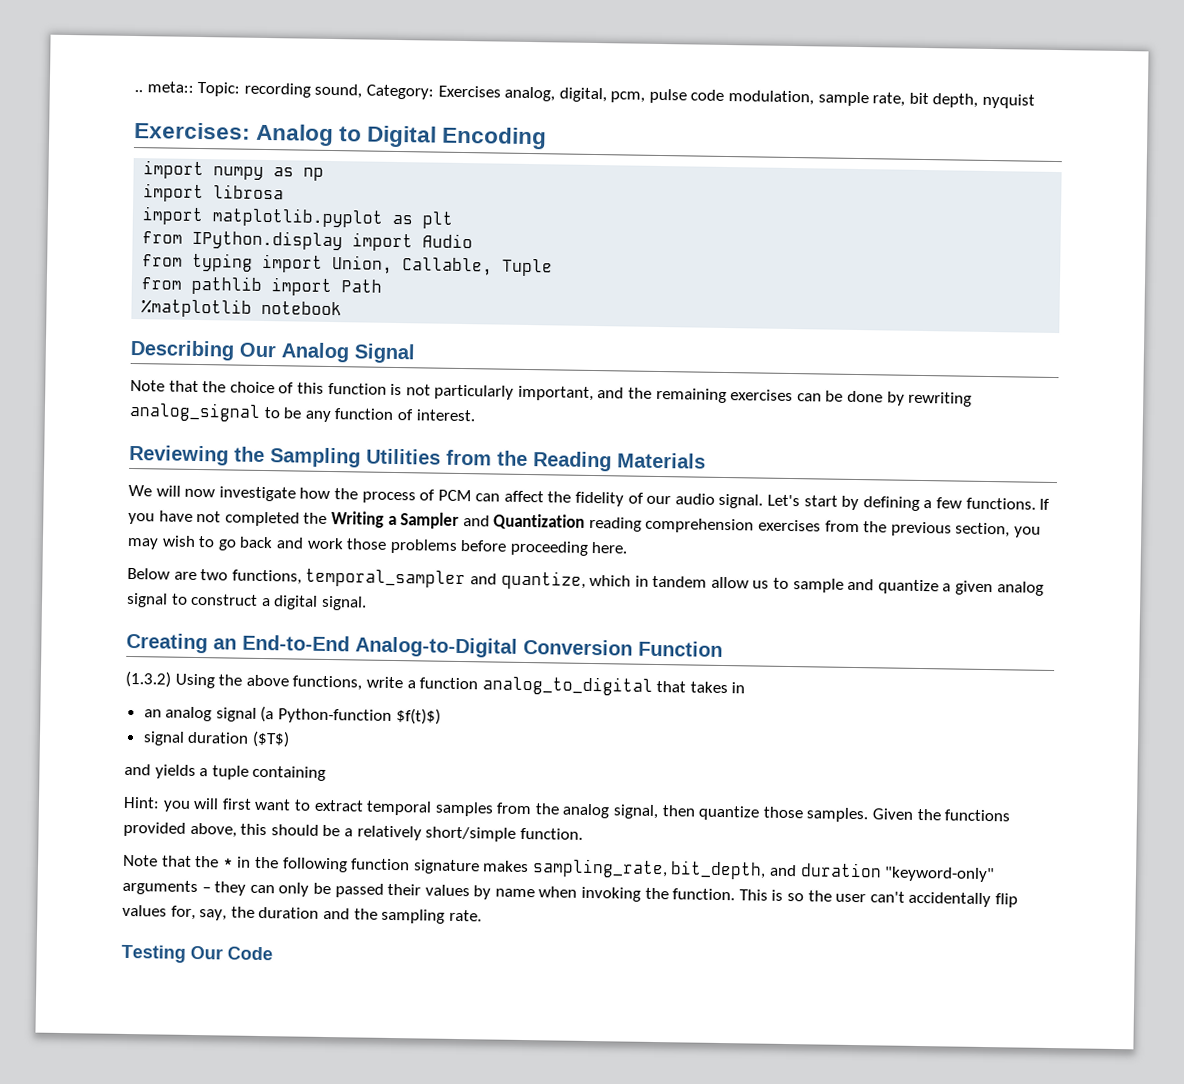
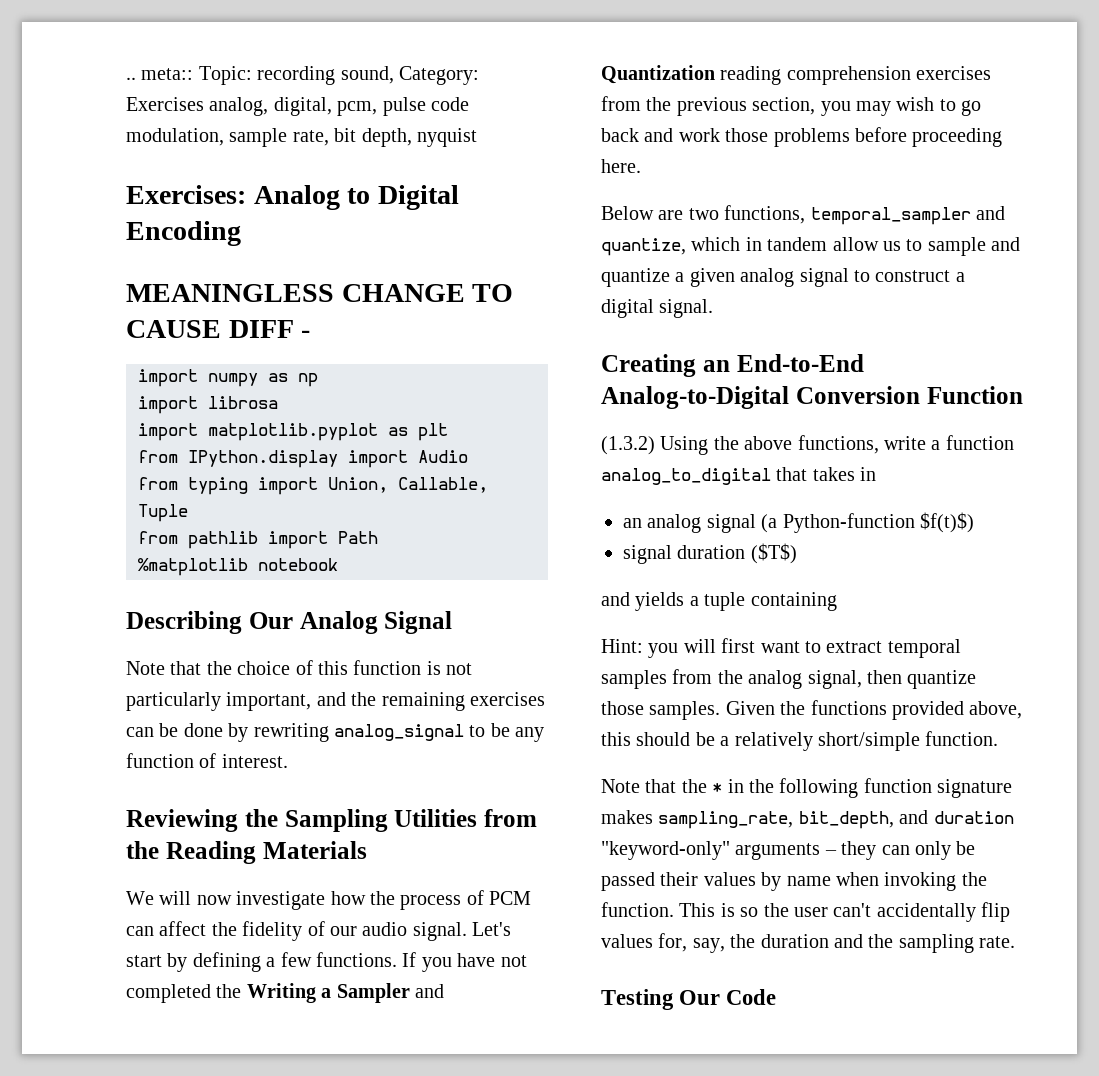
+ MEANINGLESS CHANGE TO CAUSE DIFF -

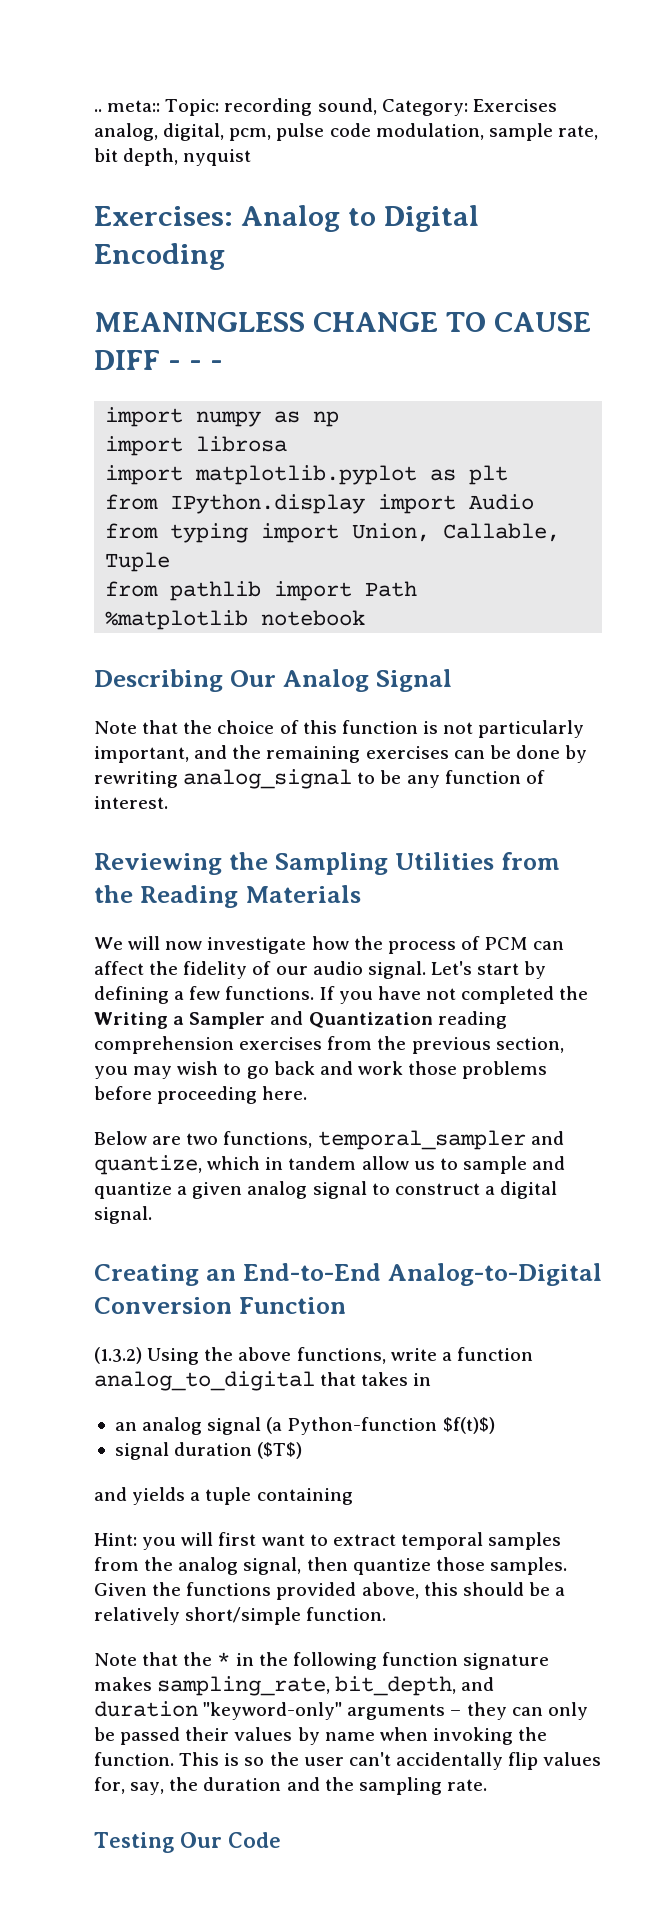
- MEANINGLESS CHANGE TO CAUSE DIFF -
+ MEANINGLESS CHANGE TO CAUSE DIFF - - -

